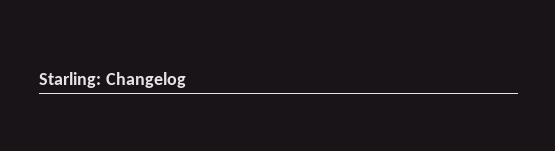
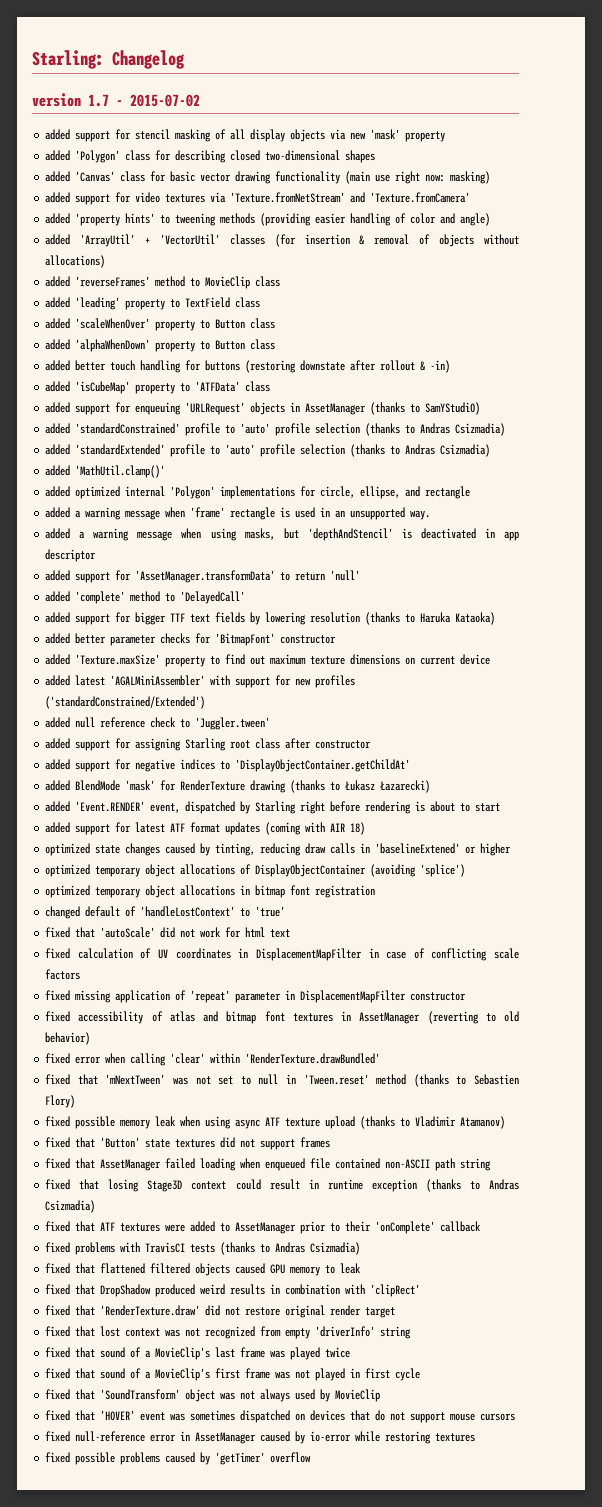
+ version 1.7 - 2015-07-02
+ added support for stencil masking of all display objects via new 'mask' property
+ added 'Polygon' class for describing closed two-dimensional shapes
+ added 'Canvas' class for basic vector drawing functionality (main use right now: masking)
+ added support for video textures via 'Texture.fromNetStream' and 'Texture.fromCamera'
+ added 'property hints' to tweening methods (providing easier handling of color and angle)
+ added 'ArrayUtil' + 'VectorUtil' classes (for insertion & removal of objects without allocations)
+ added 'reverseFrames' method to MovieClip class
+ added 'leading' property to TextField class
+ added 'scaleWhenOver' property to Button class
+ added 'alphaWhenDown' property to Button class
+ added better touch handling for buttons (restoring downstate after rollout & -in)
+ added 'isCubeMap' property to 'ATFData' class
+ added support for enqueuing 'URLRequest' objects in AssetManager (thanks to SamYStudiO)
+ added 'standardConstrained' profile to 'auto' profile selection (thanks to Andras Csizmadia)
+ added 'standardExtended' profile to 'auto' profile selection (thanks to Andras Csizmadia)
+ added 'MathUtil.clamp()'
+ added optimized internal 'Polygon' implementations for circle, ellipse, and rectangle
+ added a warning message when 'frame' rectangle is used in an unsupported way.
+ added a warning message when using masks, but 'depthAndStencil' is deactivated in app descriptor
+ added support for 'AssetManager.transformData' to return 'null'
+ added 'complete' method to 'DelayedCall'
+ added support for bigger TTF text fields by lowering resolution (thanks to Haruka Kataoka)
+ added better parameter checks for 'BitmapFont' constructor
+ added 'Texture.maxSize' property to find out maximum texture dimensions on current device
+ added latest 'AGALMiniAssembler' with support for new profiles ('standardConstrained/Extended')
+ added null reference check to 'Juggler.tween'
+ added support for assigning Starling root class after constructor
+ added support for negative indices to 'DisplayObjectContainer.getChildAt'
+ added BlendMode 'mask' for RenderTexture drawing (thanks to Łukasz Łazarecki)
+ added 'Event.RENDER' event, dispatched by Starling right before rendering is about to start
+ added support for latest ATF format updates (coming with AIR 18)
+ optimized state changes caused by tinting, reducing draw calls in 'baselineExtened' or higher
+ optimized temporary object allocations of DisplayObjectContainer (avoiding 'splice')
+ optimized temporary object allocations in bitmap font registration
+ changed default of 'handleLostContext' to 'true'
+ fixed that 'autoScale' did not work for html text
+ fixed calculation of UV coordinates in DisplacementMapFilter in case of conflicting scale factors
+ fixed missing application of 'repeat' parameter in DisplacementMapFilter constructor
+ fixed accessibility of atlas and bitmap font textures in AssetManager (reverting to old behavior)
+ fixed error when calling 'clear' within 'RenderTexture.drawBundled'
+ fixed that 'mNextTween' was not set to null in 'Tween.reset' method (thanks to Sebastien Flory)
+ fixed possible memory leak when using async ATF texture upload (thanks to Vladimir Atamanov)
+ fixed that 'Button' state textures did not support frames
+ fixed that AssetManager failed loading when enqueued file contained non-ASCII path string
+ fixed that losing Stage3D context could result in runtime exception (thanks to Andras Csizmadia)
+ fixed that ATF textures were added to AssetManager prior to their 'onComplete' callback
+ fixed problems with TravisCI tests (thanks to Andras Csizmadia)
+ fixed that flattened filtered objects caused GPU memory to leak
+ fixed that DropShadow produced weird results in combination with 'clipRect'
+ fixed that 'RenderTexture.draw' did not restore original render target
+ fixed that lost context was not recognized from empty 'driverInfo' string
+ fixed that sound of a MovieClip's last frame was played twice
+ fixed that sound of a MovieClip's first frame was not played in first cycle
+ fixed that 'SoundTransform' object was not always used by MovieClip
+ fixed that 'HOVER' event was sometimes dispatched on devices that do not support mouse cursors
+ fixed null-reference error in AssetManager caused by io-error while restoring textures
+ fixed possible problems caused by 'getTimer' overflow

